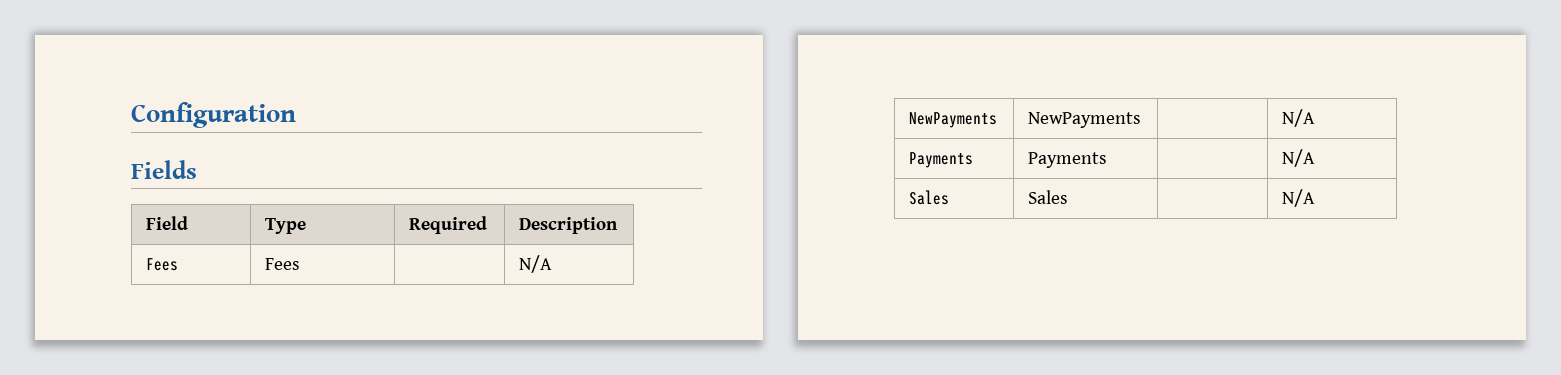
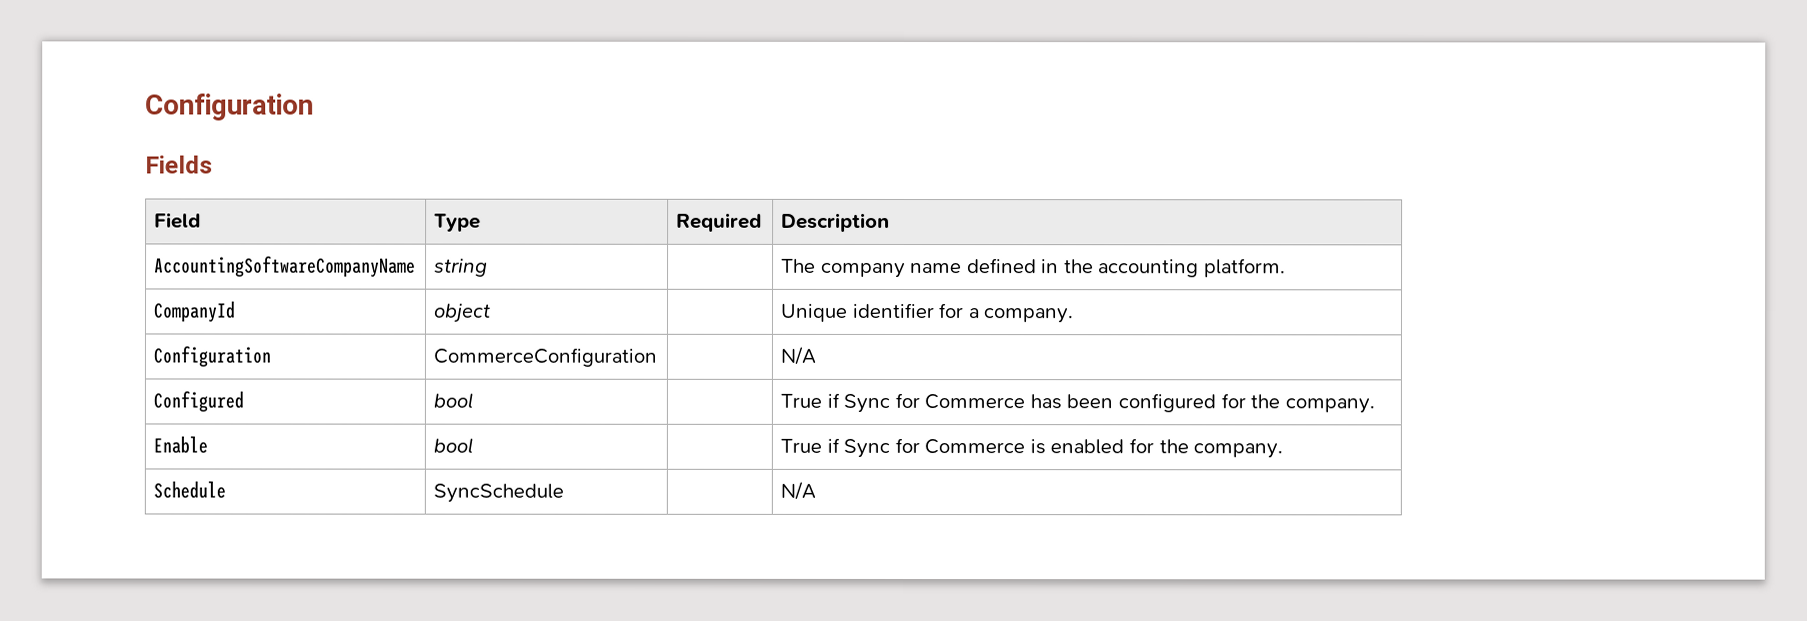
- Fees | Fees | | N/A
- NewPayments | NewPayments | | N/A
- Payments | Payments | | N/A
- Sales | Sales | | N/A
+ AccountingSoftwareCompanyName | string | | The company name defined in the accounting platform.
+ CompanyId | object | | Unique identifier for a company.
+ Configuration | CommerceConfiguration | | N/A
+ Configured | bool | | True if Sync for Commerce has been configured for the company.
+ Enable | bool | | True if Sync for Commerce is enabled for the company.
+ Schedule | SyncSchedule | | N/A

